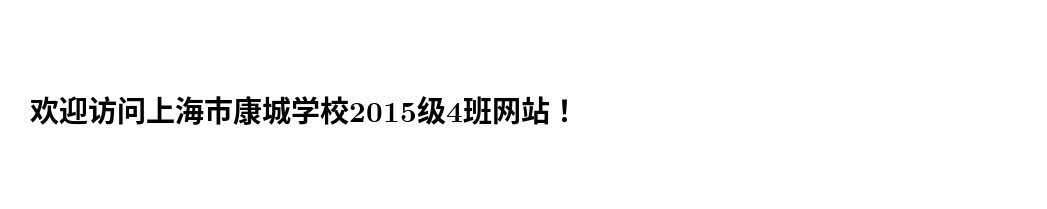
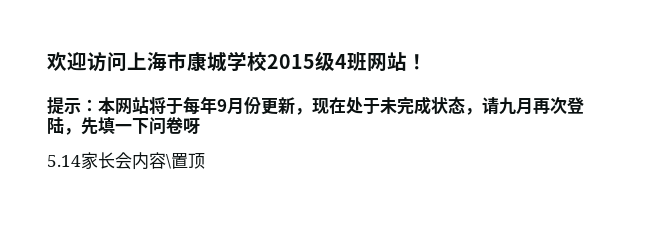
+ 提示：本网站将于每年9月份更新，现在处于未完成状态，请九月再次登陆，先填一下问卷呀
+ 5.14家长会内容\置顶

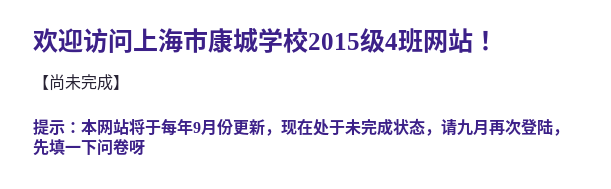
+ 【尚未完成】
- 5.14家长会内容\置顶

